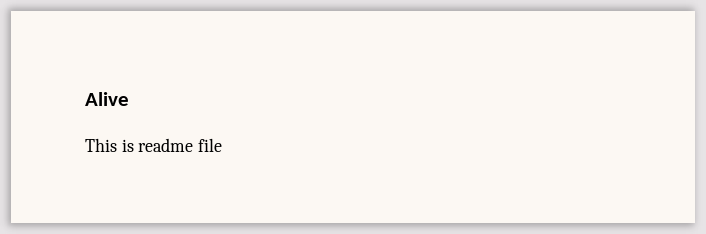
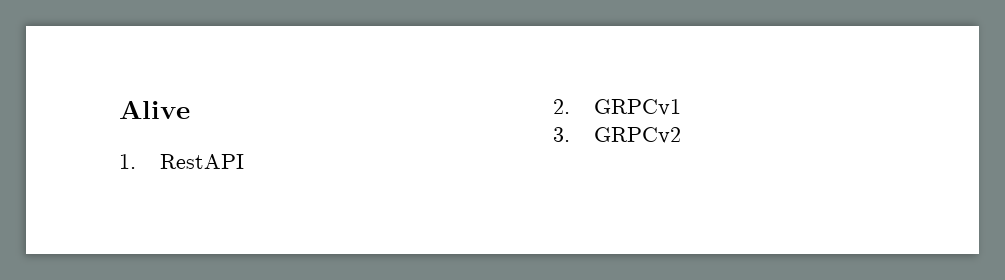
- This is readme file
+ 1. RestAPI
+ 2. GRPCv1
+ 3. GRPCv2

